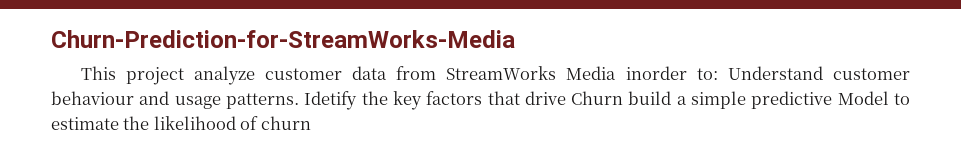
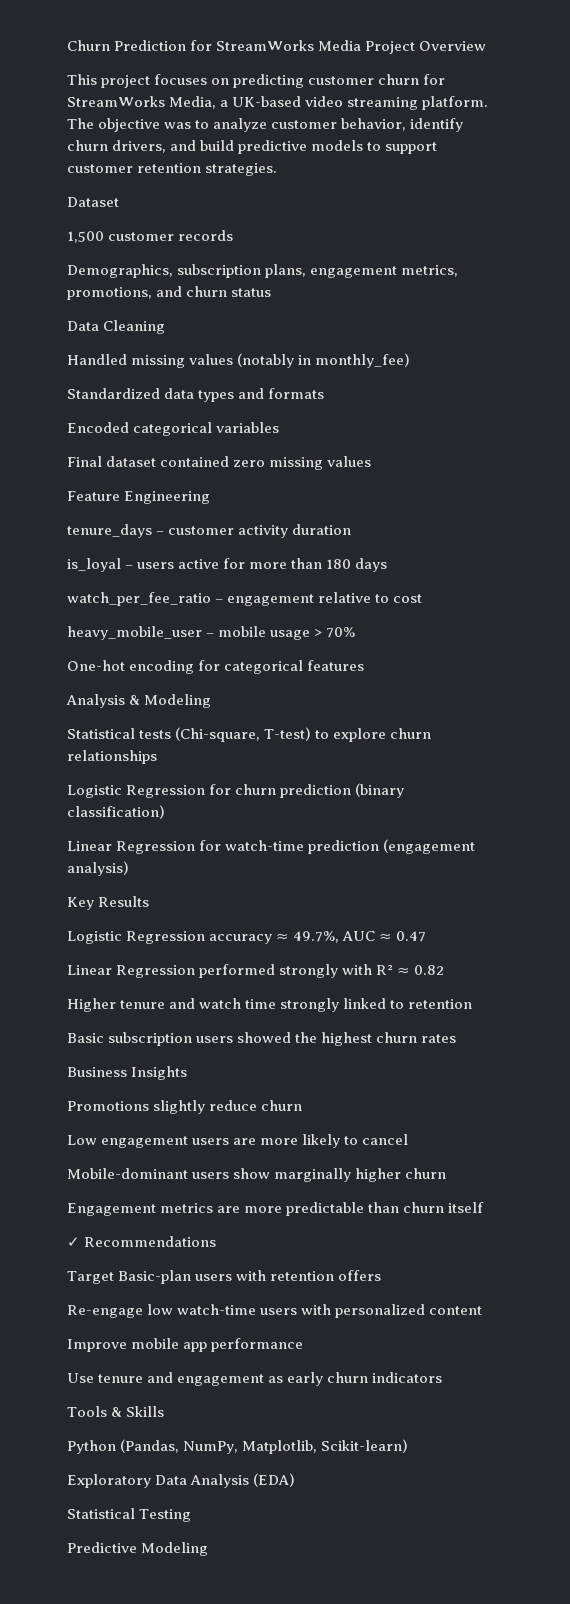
- Churn-Prediction-for-StreamWorks-Media
- This project analyze customer data from StreamWorks Media inorder to: Understand customer behaviour and usage patterns. Idetify the key factors that drive Churn build a simple predictive Model to estimate the likelihood of churn
+ Churn Prediction for StreamWorks Media Project Overview
+ This project focuses on predicting customer churn for StreamWorks Media, a UK-based video streaming platform. The objective was to analyze customer behavior, identify churn drivers, and build predictive models to support customer retention strategies.
+ Dataset
+ 1,500 customer records
+ Demographics, subscription plans, engagement metrics, promotions, and churn status
+ Data Cleaning
+ Handled missing values (notably in monthly_fee)
+ Standardized data types and formats
+ Encoded categorical variables
+ Final dataset contained zero missing values
+ Feature Engineering
+ tenure_days – customer activity duration
+ is_loyal – users active for more than 180 days
+ watch_per_fee_ratio – engagement relative to cost
+ heavy_mobile_user – mobile usage > 70%
+ One-hot encoding for categorical features
+ Analysis & Modeling
+ Statistical tests (Chi-square, T-test) to explore churn relationships
+ Logistic Regression for churn prediction (binary classification)
+ Linear Regression for watch-time prediction (engagement analysis)
+ Key Results
+ Logistic Regression accuracy ≈ 49.7%, AUC ≈ 0.47
+ Linear Regression performed strongly with R² ≈ 0.82
+ Higher tenure and watch time strongly linked to retention
+ Basic subscription users showed the highest churn rates
+ Business Insights
+ Promotions slightly reduce churn
+ Low engagement users are more likely to cancel
+ Mobile-dominant users show marginally higher churn
+ Engagement metrics are more predictable than churn itself
+ ✓ Recommendations
+ Target Basic-plan users with retention offers
+ Re-engage low watch-time users with personalized content
+ Improve mobile app performance
+ Use tenure and engagement as early churn indicators
+ Tools & Skills
+ Python (Pandas, NumPy, Matplotlib, Scikit-learn)
+ Exploratory Data Analysis (EDA)
+ Statistical Testing
+ Predictive Modeling

